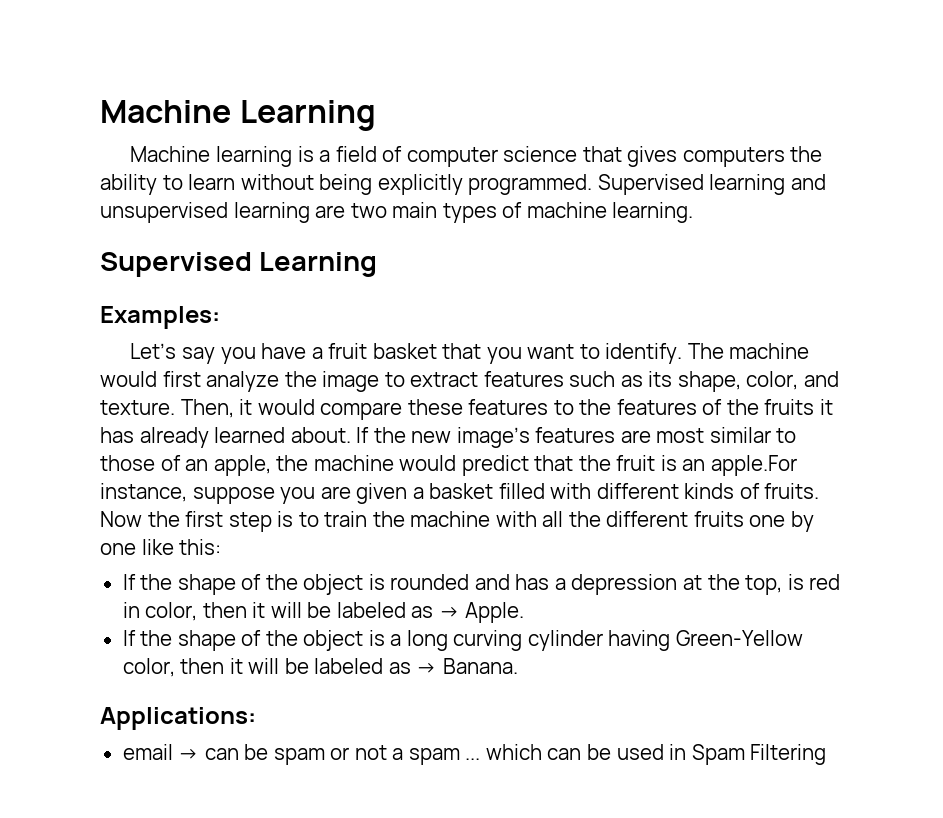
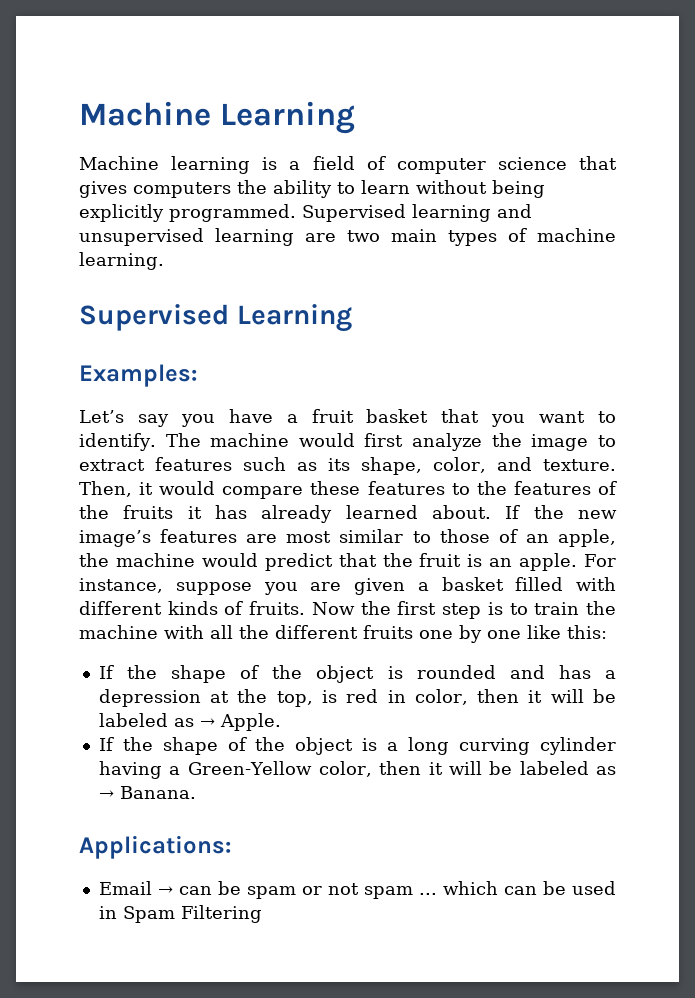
- If the new image’s features are most similar to those of an apple, the machine would predict that the fruit is an apple.For instance, suppose you are given a basket filled with different kinds of fruits.
+ If the new image’s features are most similar to those of an apple, the machine would predict that the fruit is an apple. For instance, suppose you are given a basket filled with different kinds of fruits.
- If the shape of the object is a long curving cylinder having Green-Yellow color, then it will be labeled as → Banana.
+ If the shape of the object is a long curving cylinder having a Green-Yellow color, then it will be labeled as → Banana.
- email → can be spam or not a spam ... which can be used in Spam Filtering
+ Email → can be spam or not spam ... which can be used in Spam Filtering

